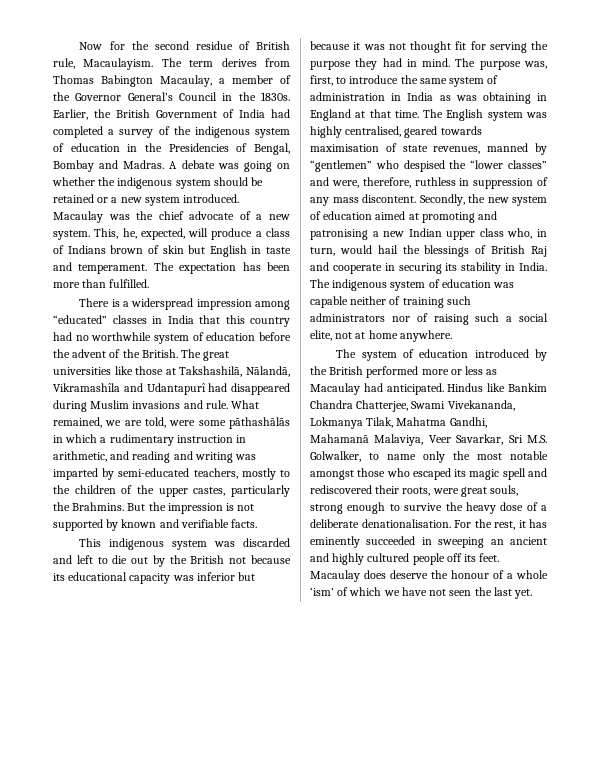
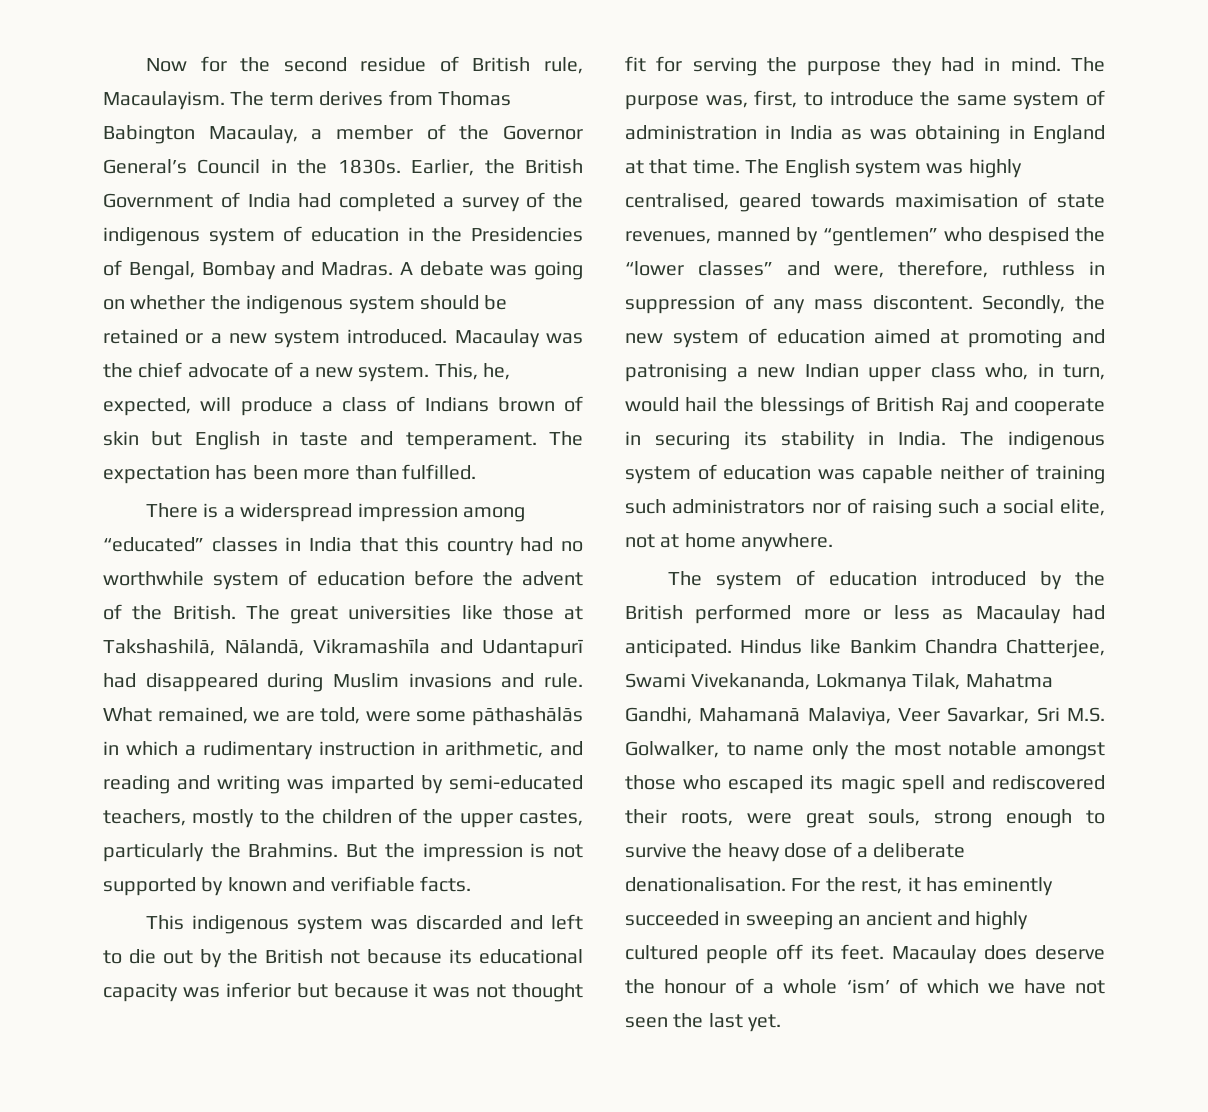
- The great universities like those at Takshashilã, Nãlandã, Vikramashîla and Udantapurî had disappeared during Muslim invasions and rule.
+ The great universities like those at Takshashilā, Nālandā, Vikramashīla and Udantapurī had disappeared during Muslim invasions and rule.
- What remained, we are told, were some pãthashãlãs in which a rudimentary instruction in arithmetic, and reading and writing was imparted by semi-educated teachers, mostly to the children of the upper castes, particularly the Brahmins.
+ What remained, we are told, were some pāthashālās in which a rudimentary instruction in arithmetic, and reading and writing was imparted by semi-educated teachers, mostly to the children of the upper castes, particularly the Brahmins.
- Hindus like Bankim Chandra Chatterjee, Swami Vivekananda, Lokmanya Tilak, Mahatma Gandhi, Mahamanã Malaviya, Veer Savarkar, Sri M.S. Golwalker, to name only the most notable amongst those who escaped its magic spell and rediscovered their roots, were great souls, strong enough to survive the heavy dose of a deliberate denationalisation.
+ Hindus like Bankim Chandra Chatterjee, Swami Vivekananda, Lokmanya Tilak, Mahatma Gandhi, Mahamanā Malaviya, Veer Savarkar, Sri M.S. Golwalker, to name only the most notable amongst those who escaped its magic spell and rediscovered their roots, were great souls, strong enough to survive the heavy dose of a deliberate denationalisation.

